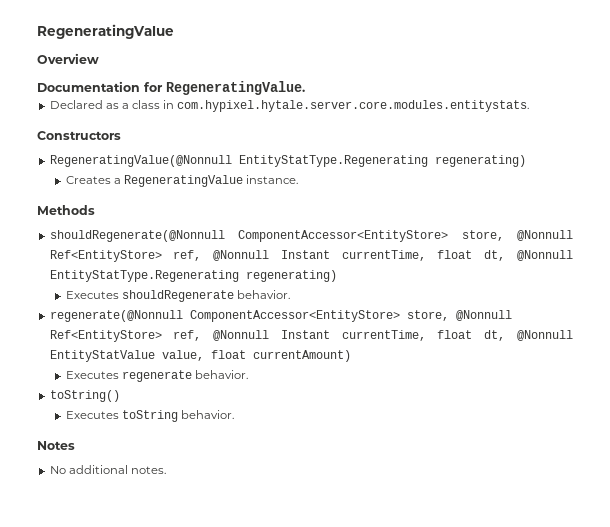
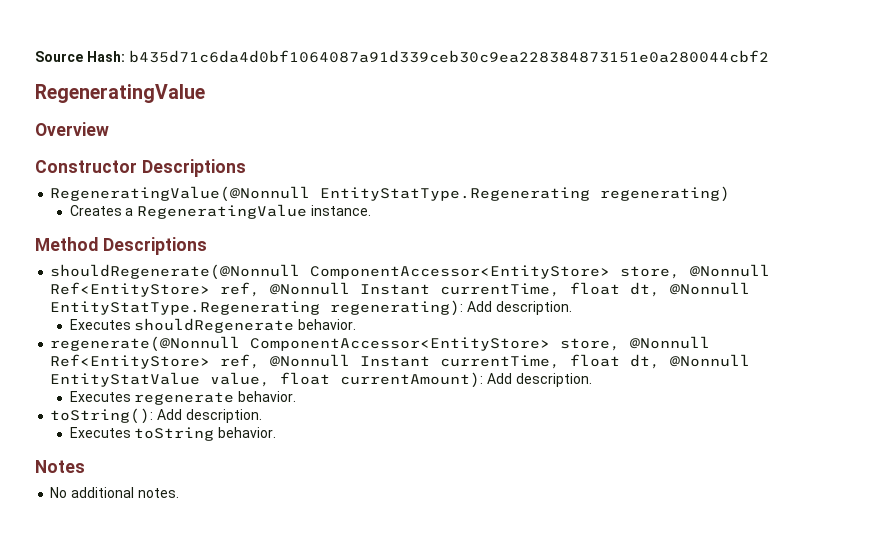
+ Source Hash: b435d71c6da4d0bf1064087a91d339ceb30c9ea228384873151e0a280044cbf2
- Documentation for RegeneratingValue.
- Declared as a class in com.hypixel.hytale.server.core.modules.entitystats.
- Constructors
+ Constructor Descriptions
- Methods
+ Method Descriptions
- shouldRegenerate(@Nonnull ComponentAccessor<EntityStore> store, @Nonnull Ref<EntityStore> ref, @Nonnull Instant currentTime, float dt, @Nonnull EntityStatType.Regenerating regenerating)
+ shouldRegenerate(@Nonnull ComponentAccessor<EntityStore> store, @Nonnull Ref<EntityStore> ref, @Nonnull Instant currentTime, float dt, @Nonnull EntityStatType.Regenerating regenerating): Add description.
- regenerate(@Nonnull ComponentAccessor<EntityStore> store, @Nonnull Ref<EntityStore> ref, @Nonnull Instant currentTime, float dt, @Nonnull EntityStatValue value, float currentAmount)
+ regenerate(@Nonnull ComponentAccessor<EntityStore> store, @Nonnull Ref<EntityStore> ref, @Nonnull Instant currentTime, float dt, @Nonnull EntityStatValue value, float currentAmount): Add description.
- toString()
+ toString(): Add description.

